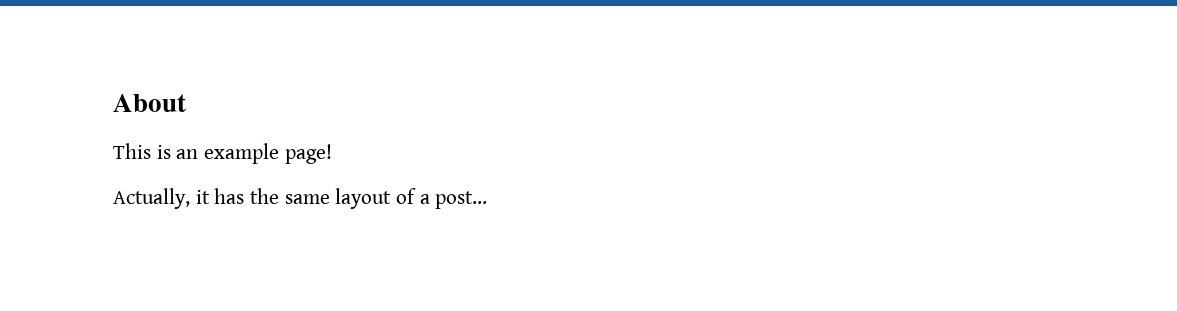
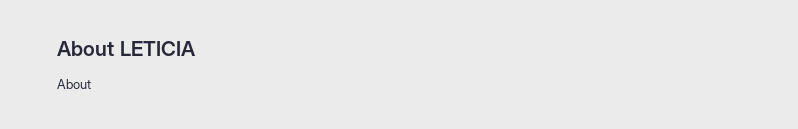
+ About LETICIA
  About
- This is an example page!
- Actually, it has the same layout of a post...

